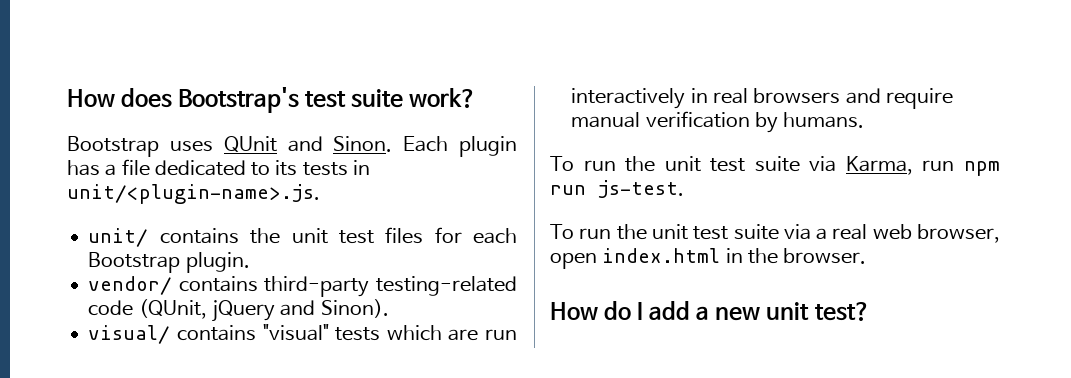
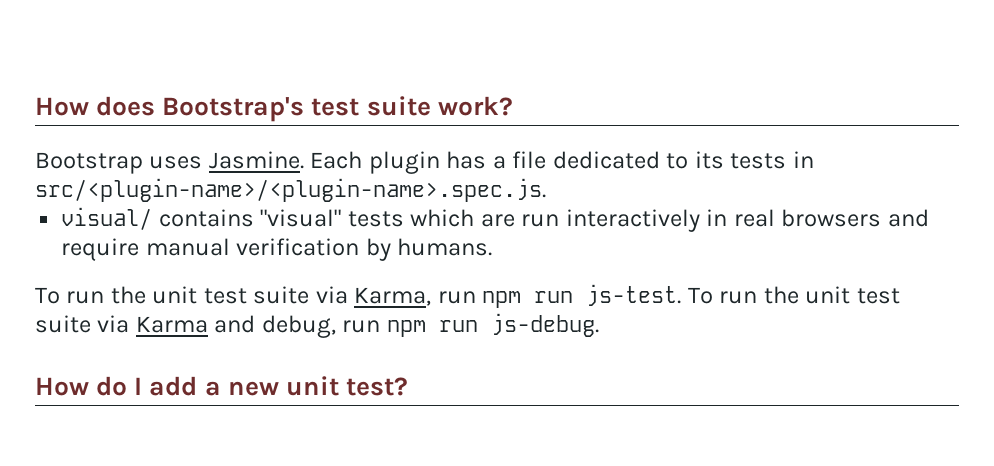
- Bootstrap uses QUnit and Sinon.
+ Bootstrap uses Jasmine.
- Each plugin has a file dedicated to its tests in unit/<plugin-name>.js.
- unit/ contains the unit test files for each Bootstrap plugin.
- vendor/ contains third-party testing-related code (QUnit, jQuery and Sinon).
+ Each plugin has a file dedicated to its tests in src/<plugin-name>/<plugin-name>.spec.js.
- To run the unit test suite via Karma, run npm run js-test.
- To run the unit test suite via a real web browser, open index.html in the browser.
+ To run the unit test suite via Karma, run npm run js-test. To run the unit test suite via Karma and debug, run npm run js-debug.

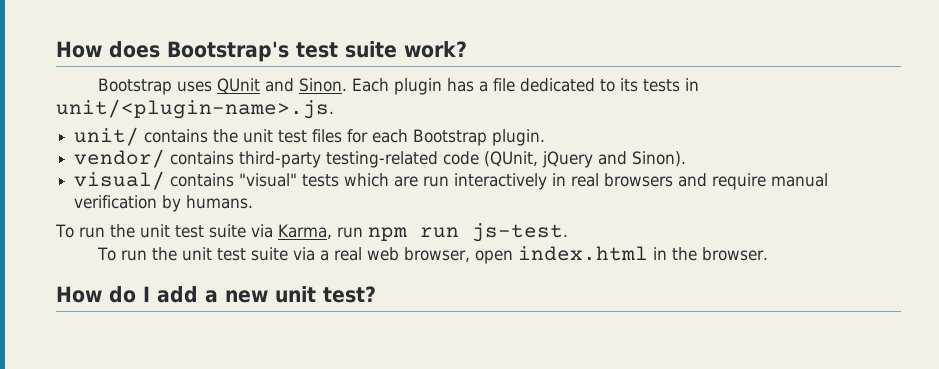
- Bootstrap uses Jasmine.
+ Bootstrap uses QUnit and Sinon.
- Each plugin has a file dedicated to its tests in src/<plugin-name>/<plugin-name>.spec.js.
+ Each plugin has a file dedicated to its tests in unit/<plugin-name>.js.
+ unit/ contains the unit test files for each Bootstrap plugin.
+ vendor/ contains third-party testing-related code (QUnit, jQuery and Sinon).
- To run the unit test suite via Karma, run npm run js-test. To run the unit test suite via Karma and debug, run npm run js-debug.
+ To run the unit test suite via Karma, run npm run js-test.
+ To run the unit test suite via a real web browser, open index.html in the browser.

